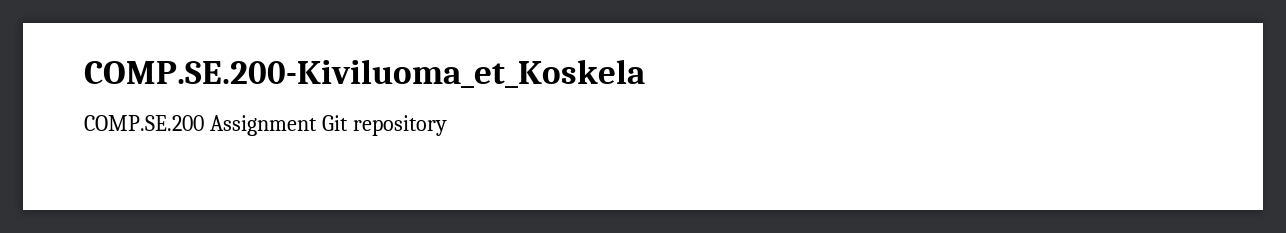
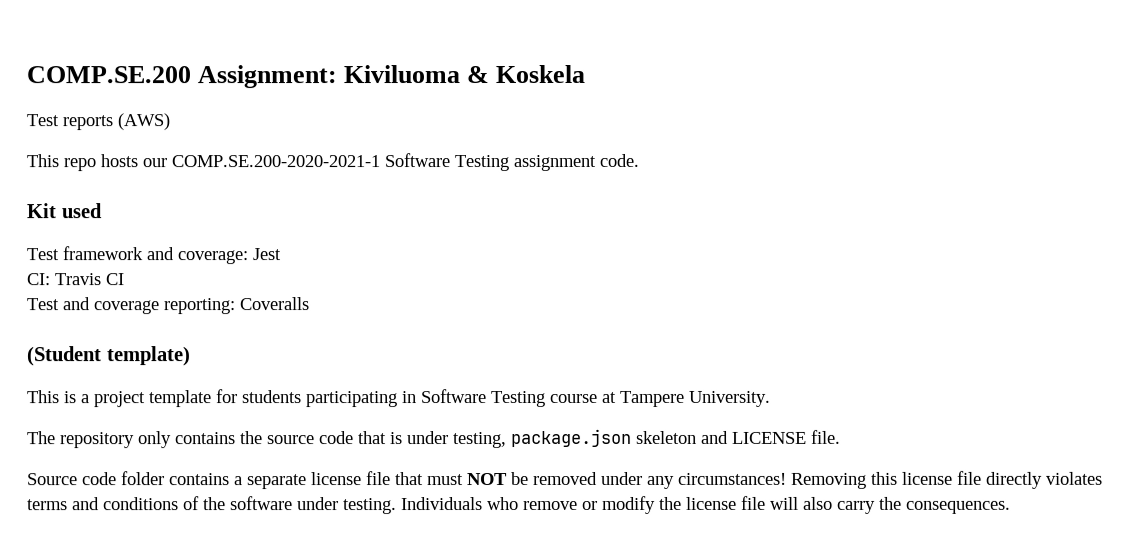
- COMP.SE.200-Kiviluoma_et_Koskela
- COMP.SE.200 Assignment Git repository
+ COMP.SE.200 Assignment: Kiviluoma & Koskela
+ Test reports (AWS)
+ This repo hosts our COMP.SE.200-2020-2021-1 Software Testing assignment code.
+ Kit used
+ Test framework and coverage: Jest
+ CI: Travis CI
+ Test and coverage reporting: Coveralls
+ (Student template)
+ This is a project template for students participating in Software Testing course at Tampere University.
+ The repository only contains the source code that is under testing, package.json skeleton and LICENSE file.
+ Source code folder contains a separate license file that must NOT be removed under any circumstances! Removing this license file directly violates terms and conditions of the software under testing. Individuals who remove or modify the license file will also carry the consequences.

